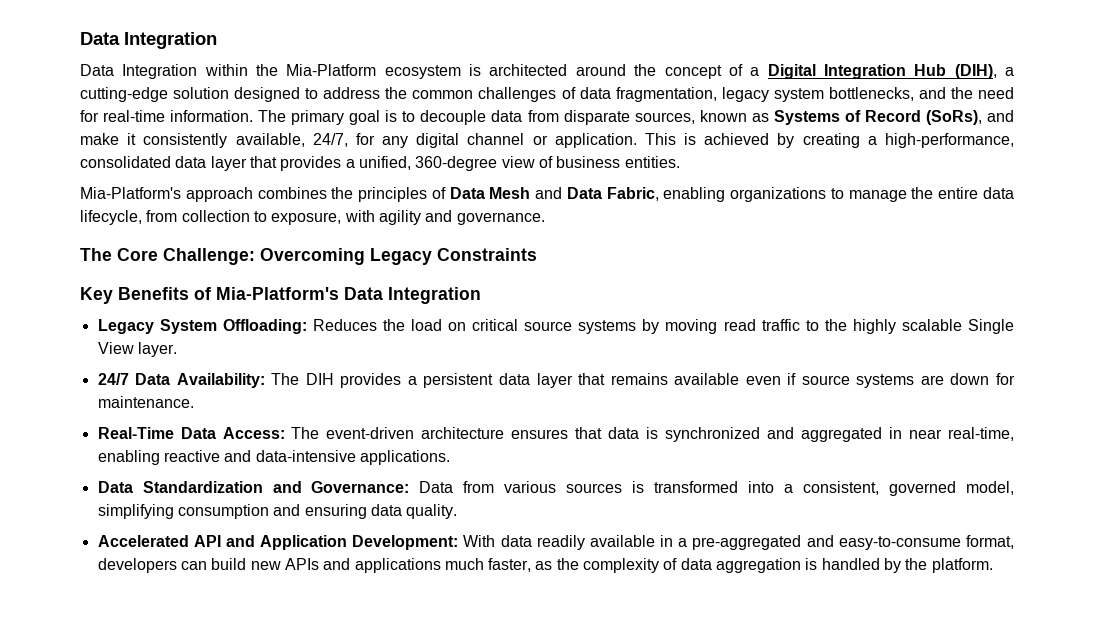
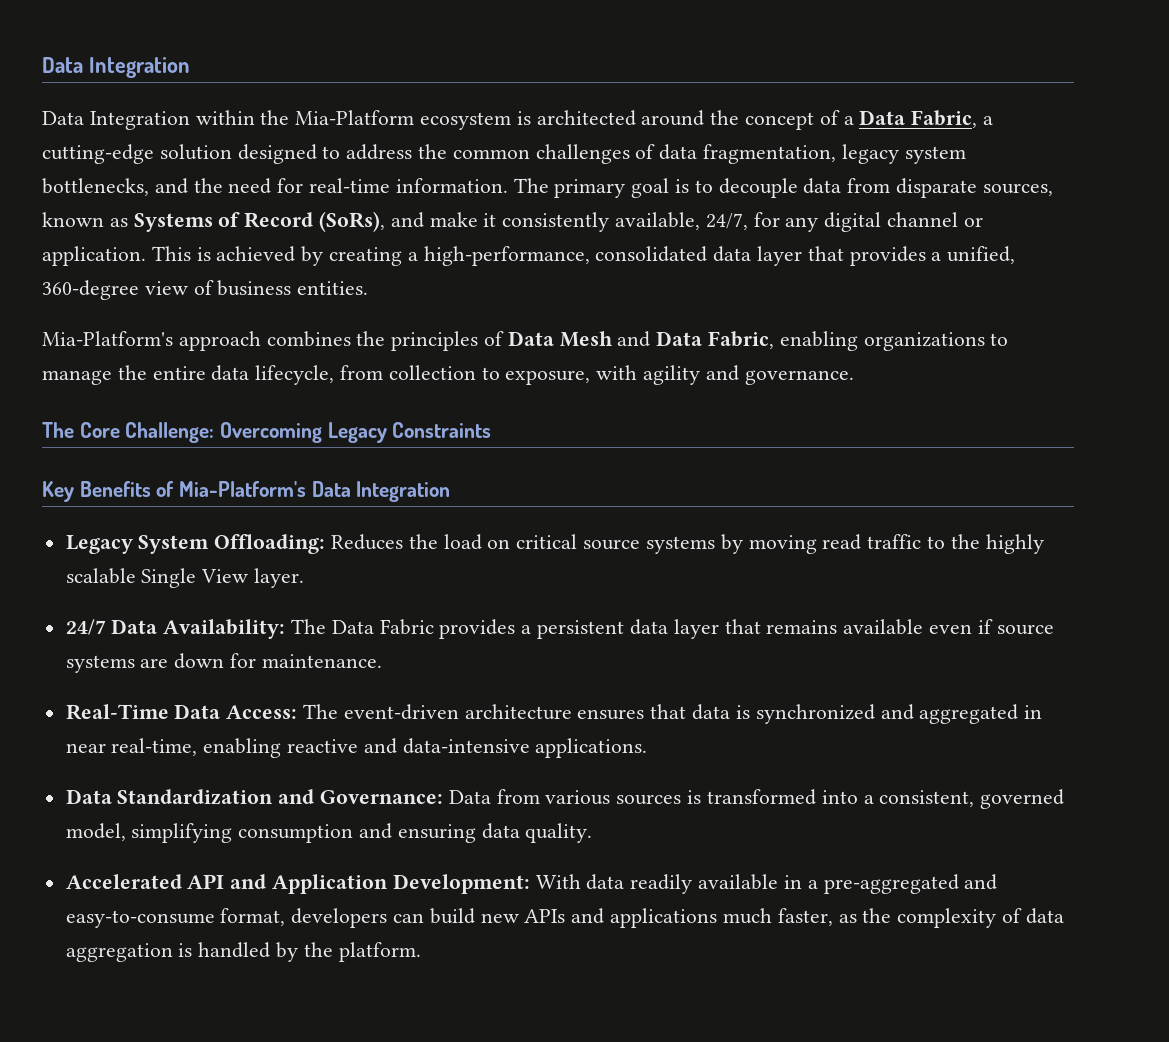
- Data Integration within the Mia-Platform ecosystem is architected around the concept of a Digital Integration Hub (DIH), a cutting-edge solution designed to address the common challenges of data fragmentation, legacy system bottlenecks, and the need for real-time information.
+ Data Integration within the Mia-Platform ecosystem is architected around the concept of a Data Fabric, a cutting-edge solution designed to address the common challenges of data fragmentation, legacy system bottlenecks, and the need for real-time information.
- 24/7 Data Availability: The DIH provides a persistent data layer that remains available even if source systems are down for maintenance.
+ 24/7 Data Availability: The Data Fabric provides a persistent data layer that remains available even if source systems are down for maintenance.

